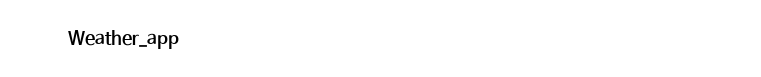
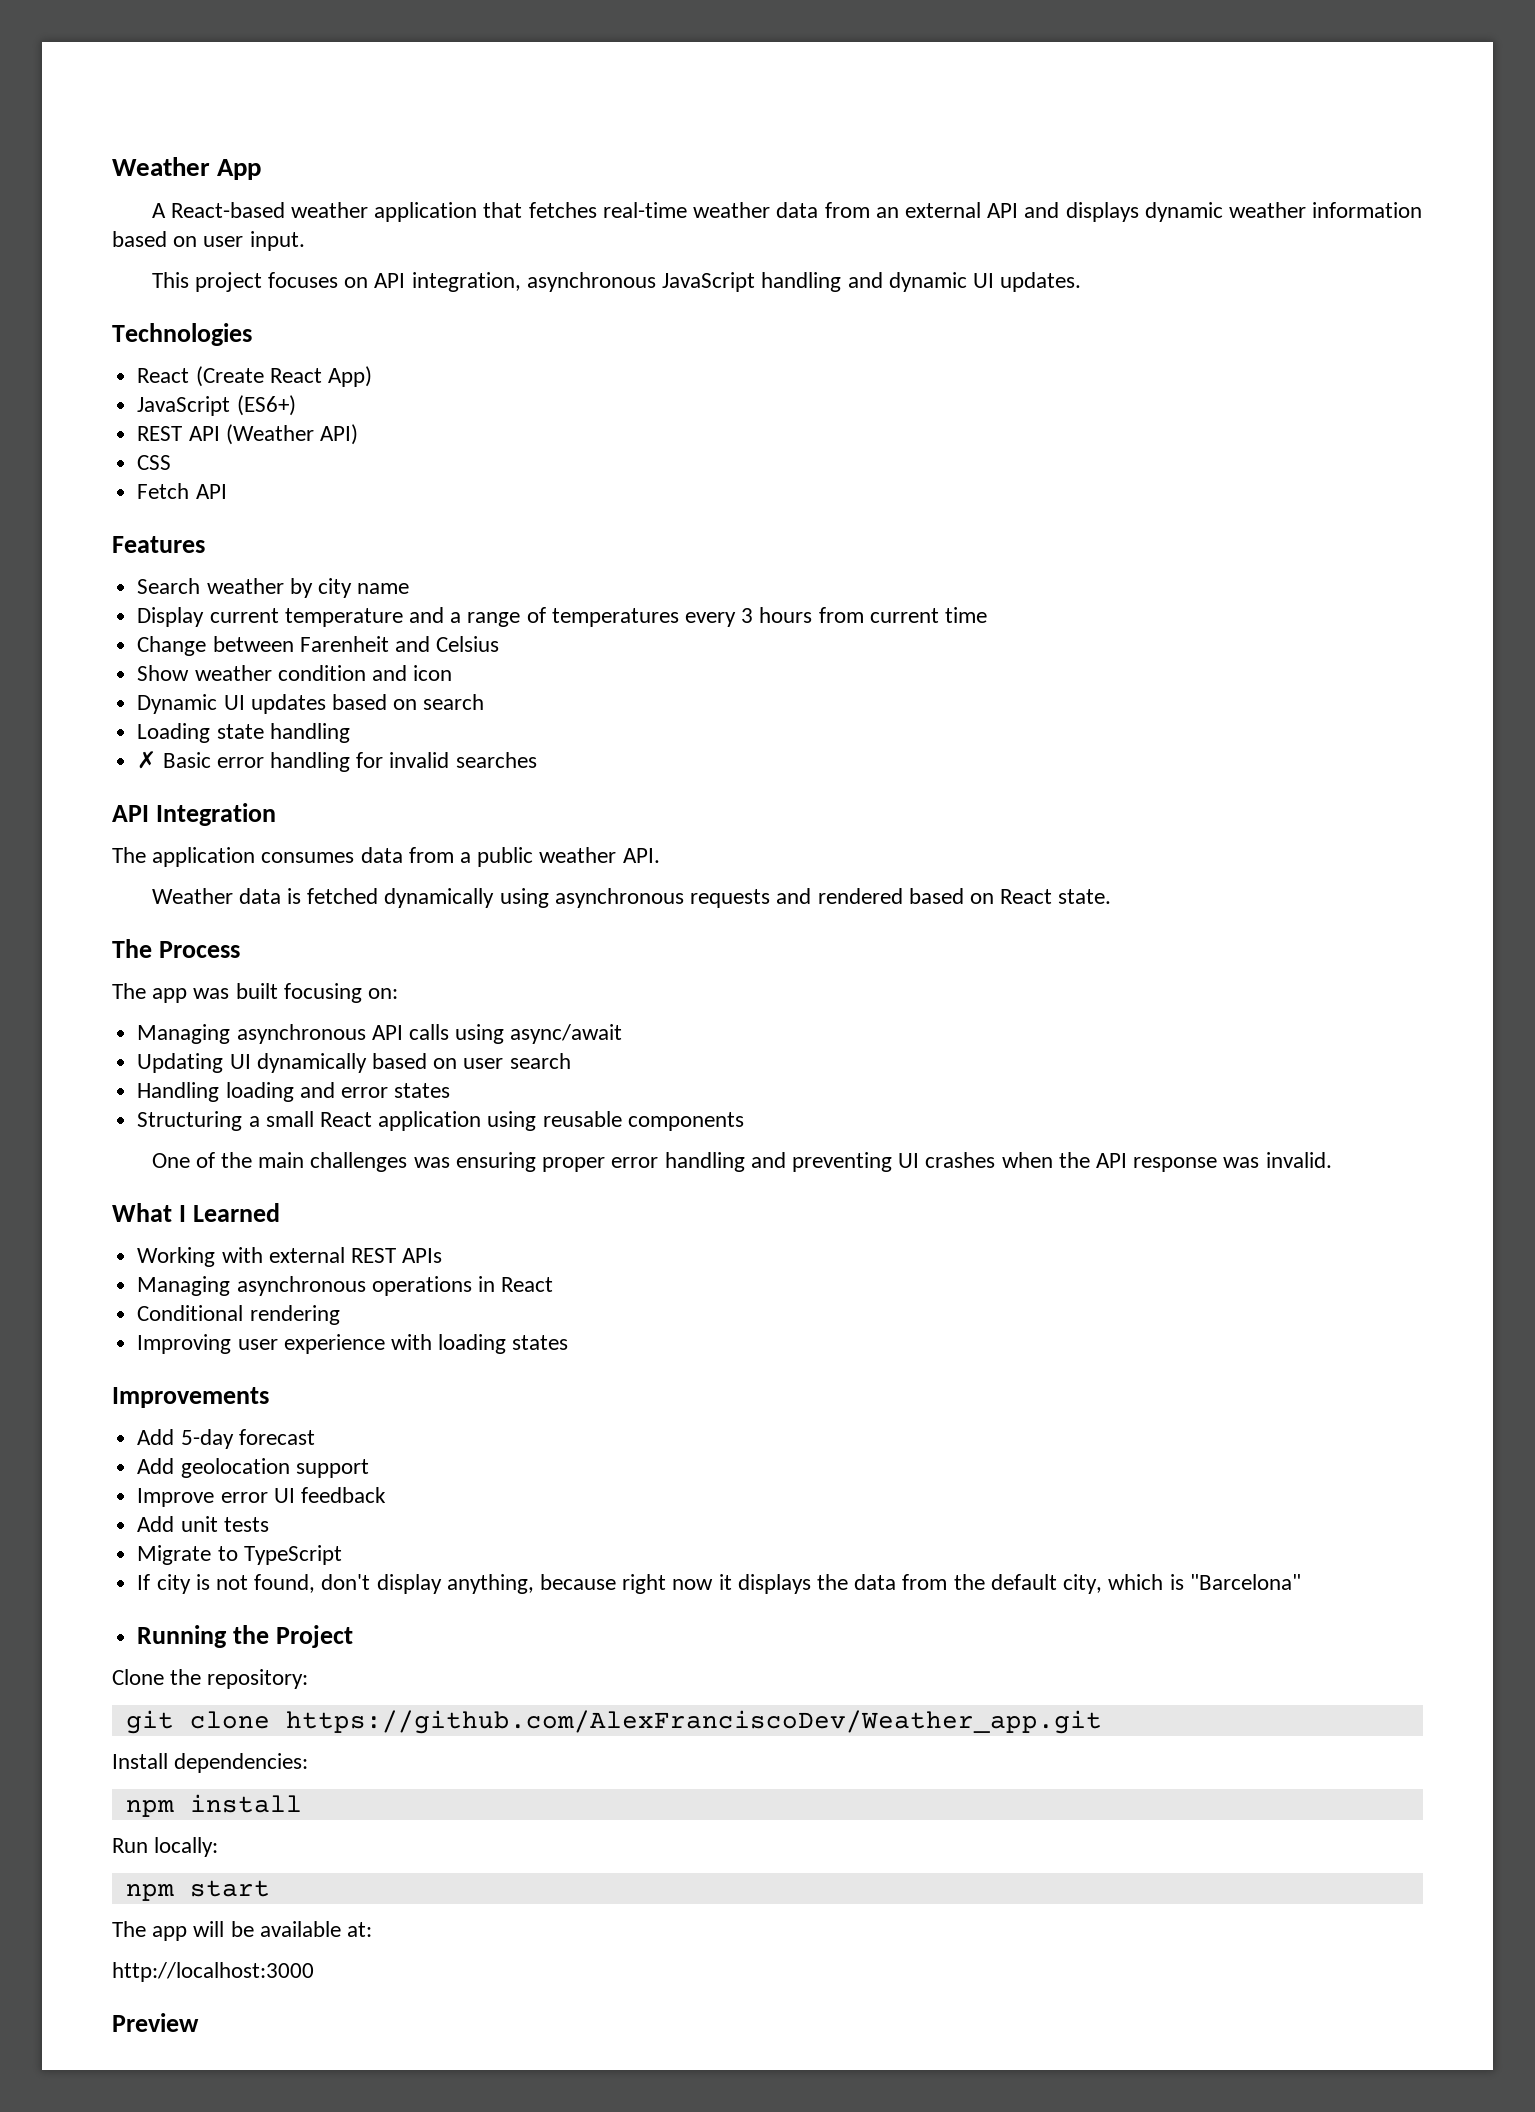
- Weather_app
+ Weather App
+ A React-based weather application that fetches real-time weather data from an external API and displays dynamic weather information based on user input.
+ This project focuses on API integration, asynchronous JavaScript handling and dynamic UI updates.
+ Technologies
+ React (Create React App)
+ JavaScript (ES6+)
+ REST API (Weather API)
+ CSS
+ Fetch API
+ Features
+ Search weather by city name
+ Display current temperature and a range of temperatures every 3 hours from current time
+ Change between Farenheit and Celsius
+ Show weather condition and icon
+ Dynamic UI updates based on search
+ Loading state handling
+ ✗ Basic error handling for invalid searches
+ API Integration
+ The application consumes data from a public weather API.
+ Weather data is fetched dynamically using asynchronous requests and rendered based on React state.
+ The Process
+ The app was built focusing on:
+ Managing asynchronous API calls using async/await
+ Updating UI dynamically based on user search
+ Handling loading and error states
+ Structuring a small React application using reusable components
+ One of the main challenges was ensuring proper error handling and preventing UI crashes when the API response was invalid.
+ What I Learned
+ Working with external REST APIs
+ Managing asynchronous operations in React
+ Conditional rendering
+ Improving user experience with loading states
+ Improvements
+ Add 5-day forecast
+ Add geolocation support
+ Improve error UI feedback
+ Add unit tests
+ Migrate to TypeScript
+ If city is not found, don't display anything, because right now it displays the data from the default city, which is "Barcelona"
+ Running the Project
+ Clone the repository:
+ git clone https://github.com/AlexFranciscoDev/Weather_app.git
+ Install dependencies:
+ npm install
+ Run locally:
+ npm start
+ The app will be available at:
+ http://localhost:3000
+ Preview

